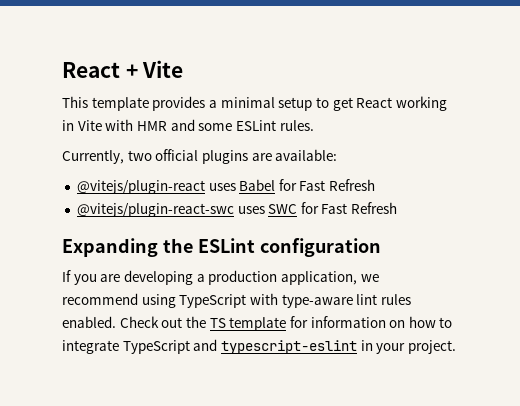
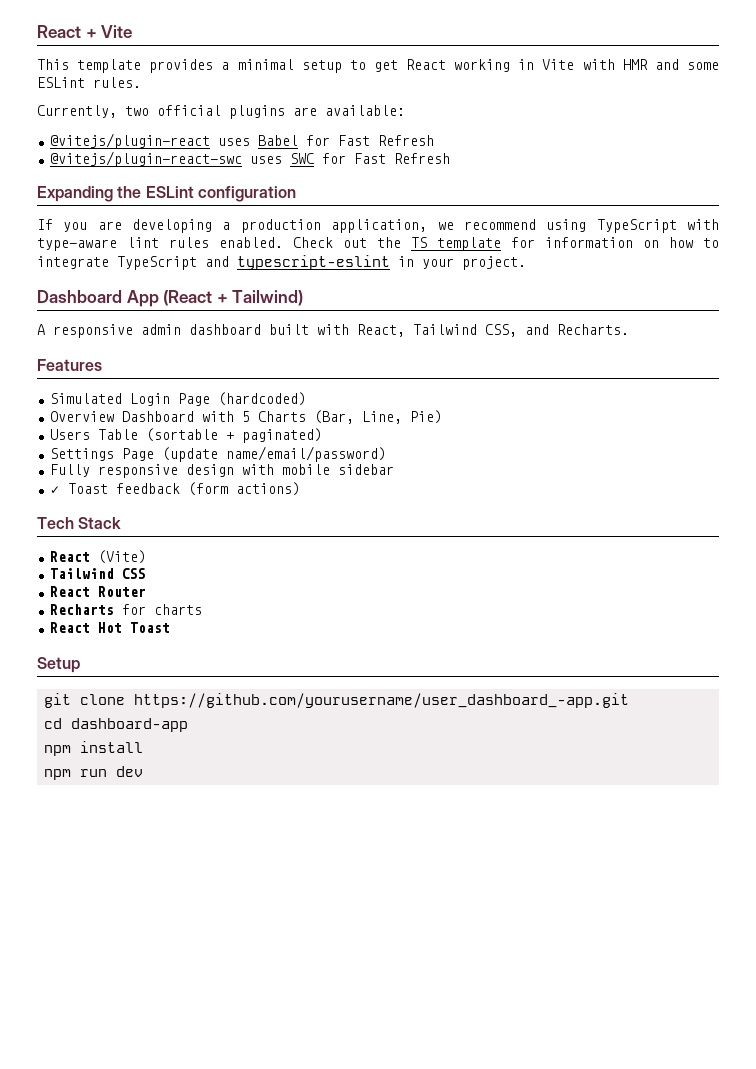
+ Dashboard App (React + Tailwind)
+ A responsive admin dashboard built with React, Tailwind CSS, and Recharts.
+ Features
+ Simulated Login Page (hardcoded)
+ Overview Dashboard with 5 Charts (Bar, Line, Pie)
+ Users Table (sortable + paginated)
+ Settings Page (update name/email/password)
+ Fully responsive design with mobile sidebar
+ ✓ Toast feedback (form actions)
+ Tech Stack
+ React (Vite)
+ Tailwind CSS
+ React Router
+ Recharts for charts
+ React Hot Toast
+ Setup
+ git clone https://github.com/yourusername/user_dashboard_-app.git
+ cd dashboard-app
+ npm install
+ npm run dev

